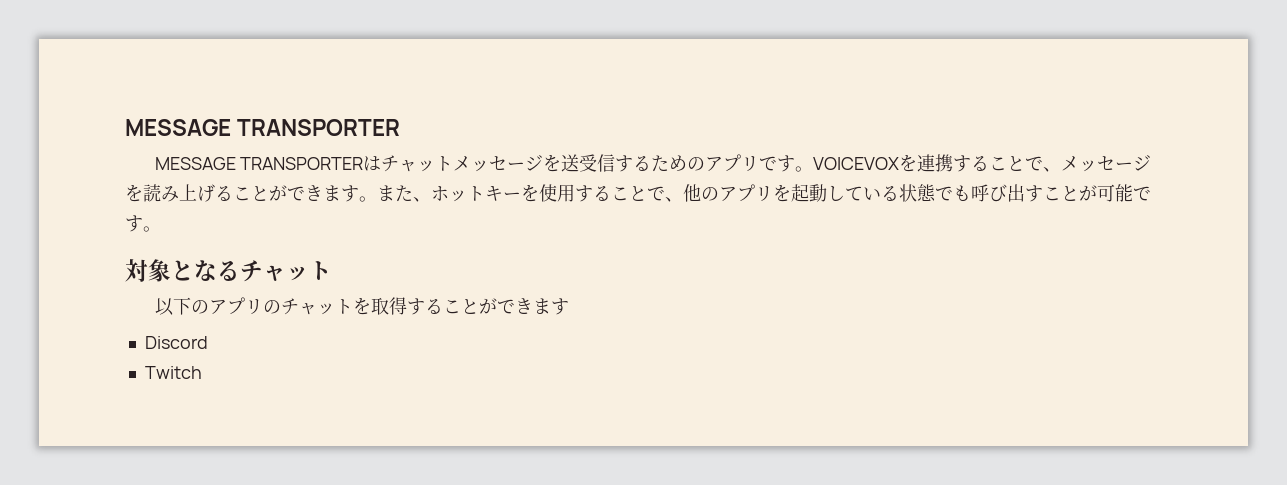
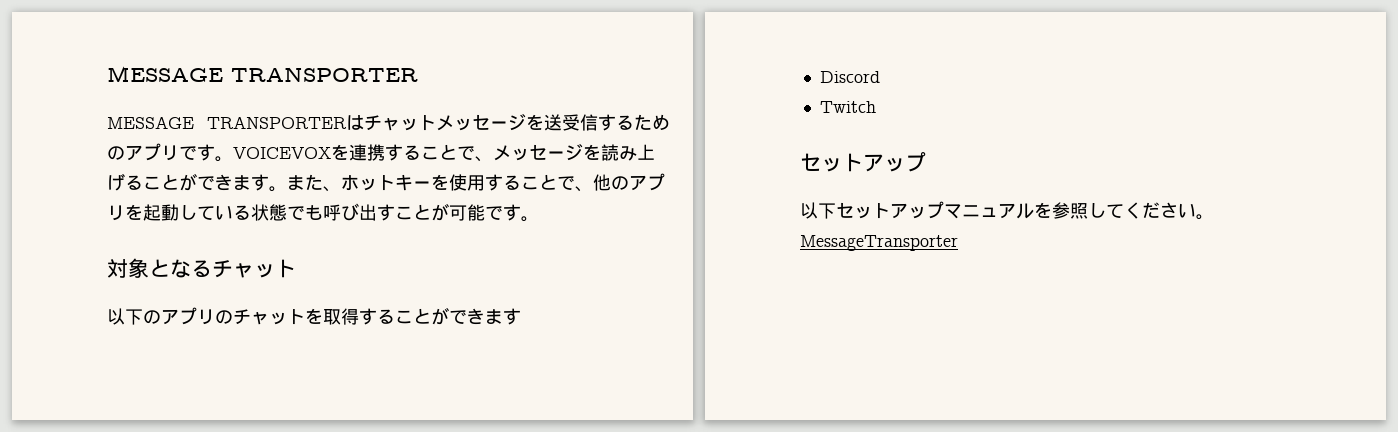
  Twitch
+ セットアップ
+ 以下セットアップマニュアルを参照してください。MessageTransporter

